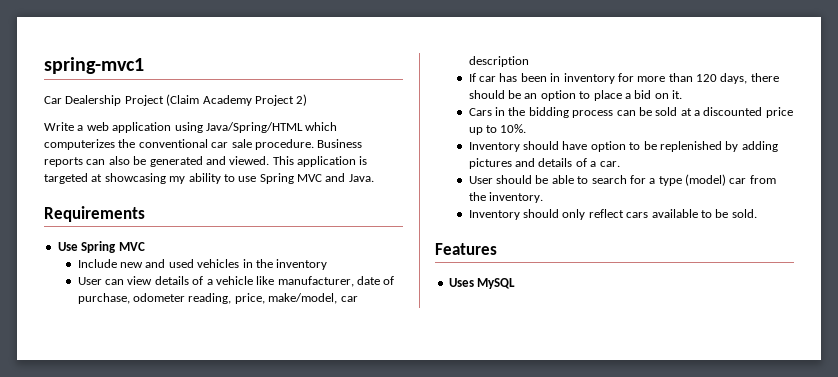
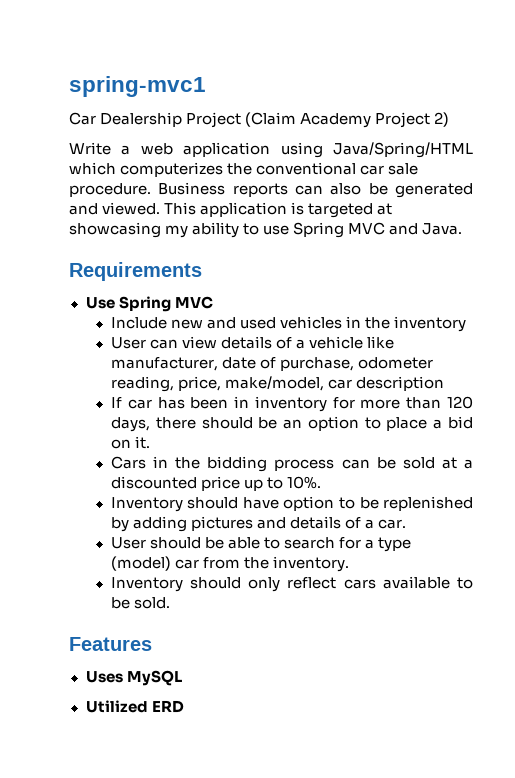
+ Utilized ERD

